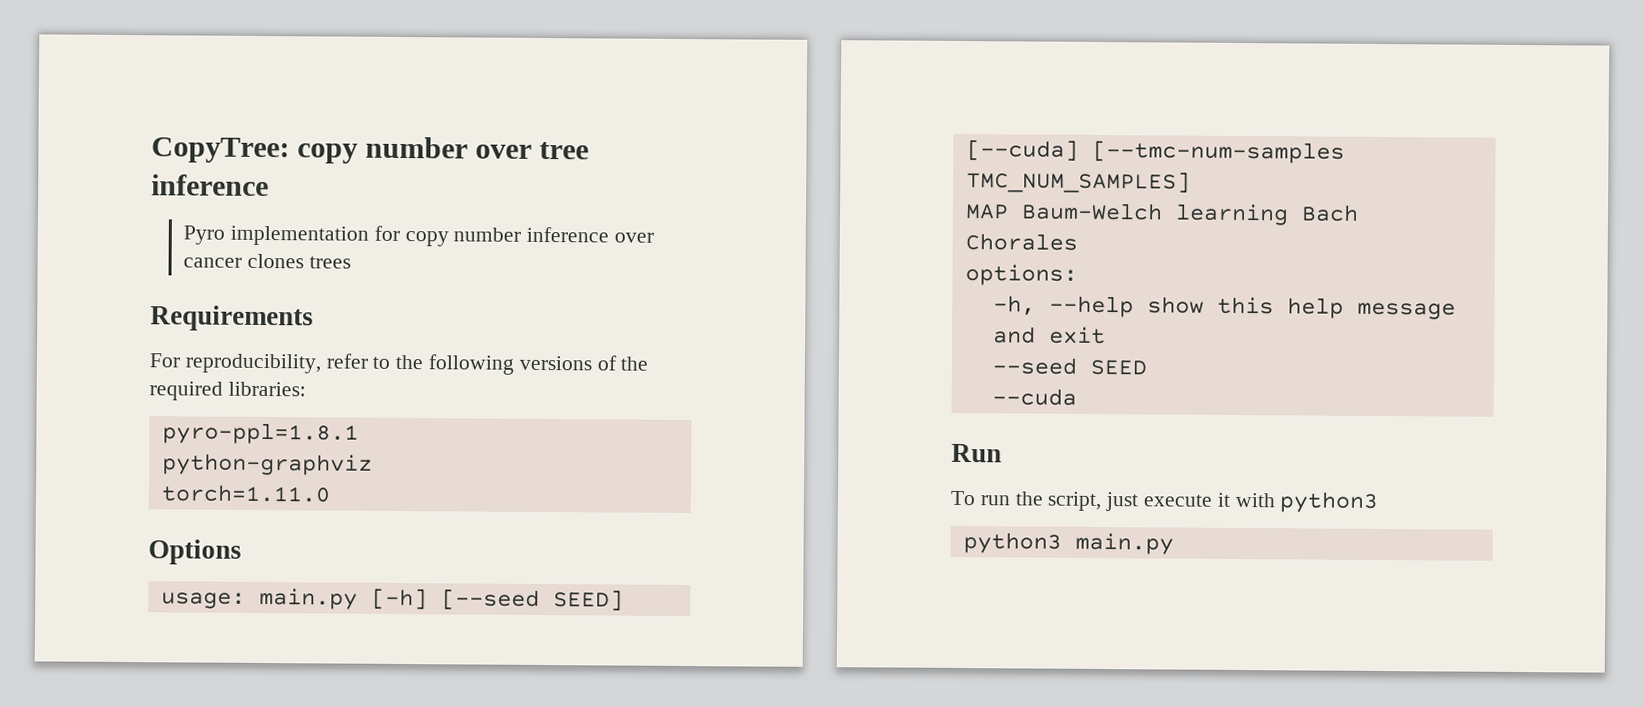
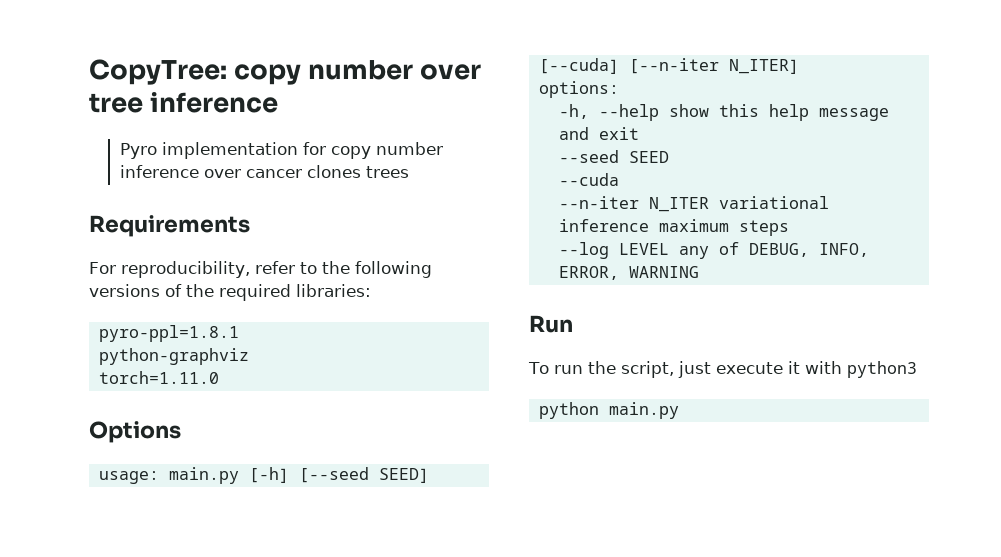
- usage: main.py [-h] [--seed SEED] [--cuda] [--tmc-num-samples TMC_NUM_SAMPLES]
- MAP Baum-Welch learning Bach Chorales
+ usage: main.py [-h] [--seed SEED] [--cuda] [--n-iter N_ITER]
+ --n-iter N_ITER variational inference maximum steps
+ --log LEVEL any of DEBUG, INFO, ERROR, WARNING
- python3 main.py
+ python main.py

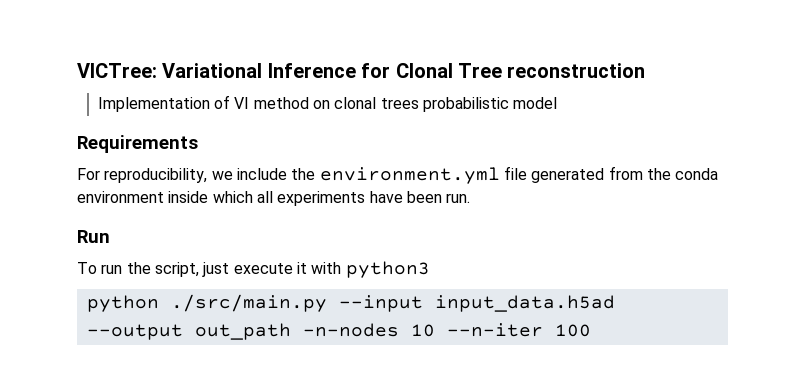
- CopyTree: copy number over tree inference
- Pyro implementation for copy number inference over cancer clones trees
+ VICTree: Variational Inference for Clonal Tree reconstruction
+ Implementation of VI method on clonal trees probabilistic model
- For reproducibility, refer to the following versions of the required libraries:
- pyro-ppl=1.8.1
- python-graphviz
- torch=1.11.0
- Options
- usage: main.py [-h] [--seed SEED] [--cuda] [--n-iter N_ITER]
- options:
- -h, --help show this help message and exit
- --seed SEED
- --cuda
- --n-iter N_ITER variational inference maximum steps
- --log LEVEL any of DEBUG, INFO, ERROR, WARNING
+ For reproducibility, we include the environment.yml file generated from the conda environment inside which all experiments have been run.
- python main.py
+ python ./src/main.py --input input_data.h5ad --output out_path -n-nodes 10 --n-iter 100

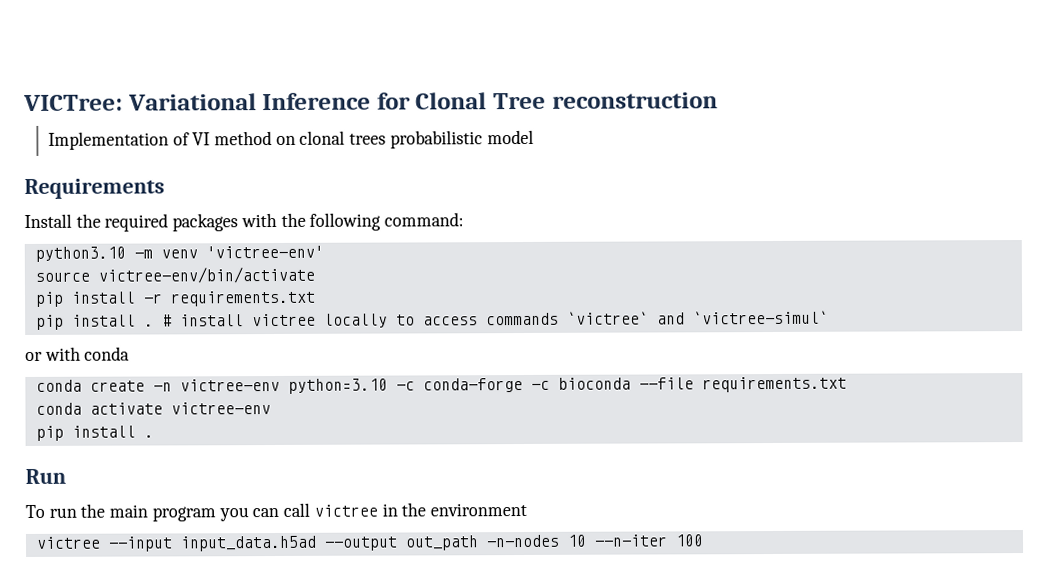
- For reproducibility, we include the environment.yml file generated from the conda environment inside which all experiments have been run.
+ Install the required packages with the following command:
+ python3.10 -m venv 'victree-env'
+ source victree-env/bin/activate
+ pip install -r requirements.txt
+ pip install . # install victree locally to access commands `victree` and `victree-simul`
+ or with conda
+ conda create -n victree-env python=3.10 -c conda-forge -c bioconda --file requirements.txt
+ conda activate victree-env
+ pip install .
  Run
- To run the script, just execute it with python3
- python ./src/main.py --input input_data.h5ad --output out_path -n-nodes 10 --n-iter 100
+ To run the main program you can call victree in the environment
+ victree --input input_data.h5ad --output out_path -n-nodes 10 --n-iter 100

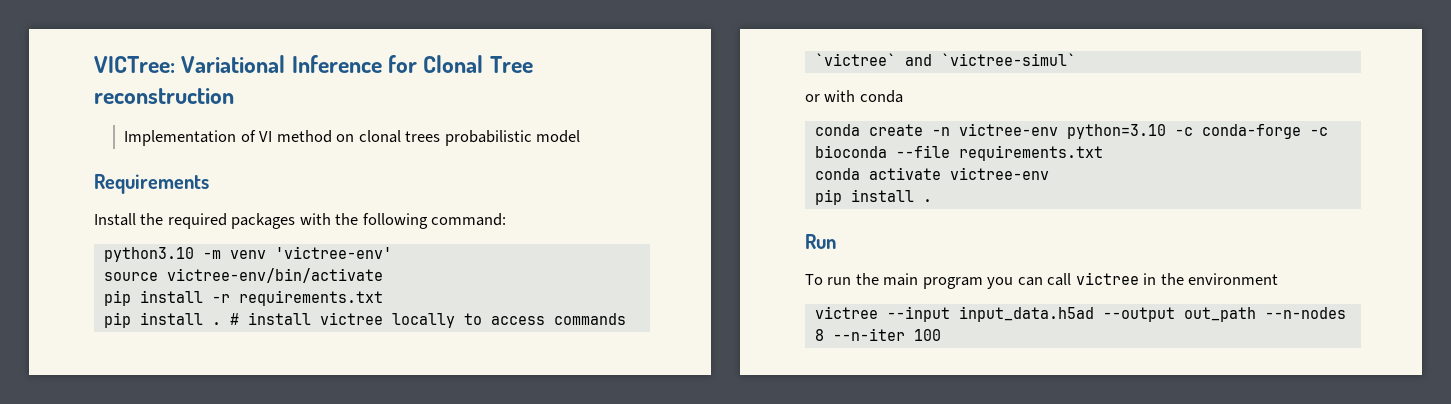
- victree --input input_data.h5ad --output out_path -n-nodes 10 --n-iter 100
+ victree --input input_data.h5ad --output out_path --n-nodes 8 --n-iter 100

